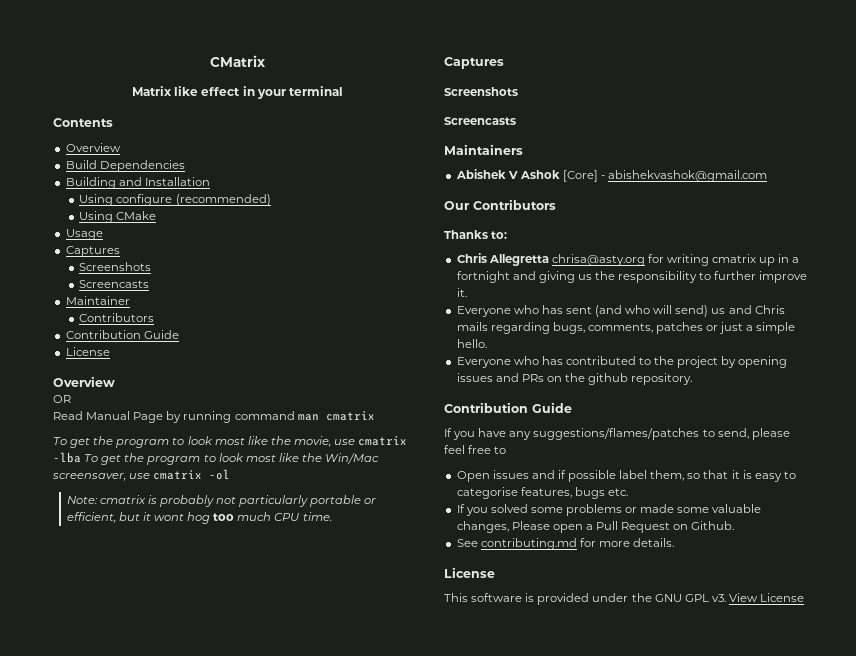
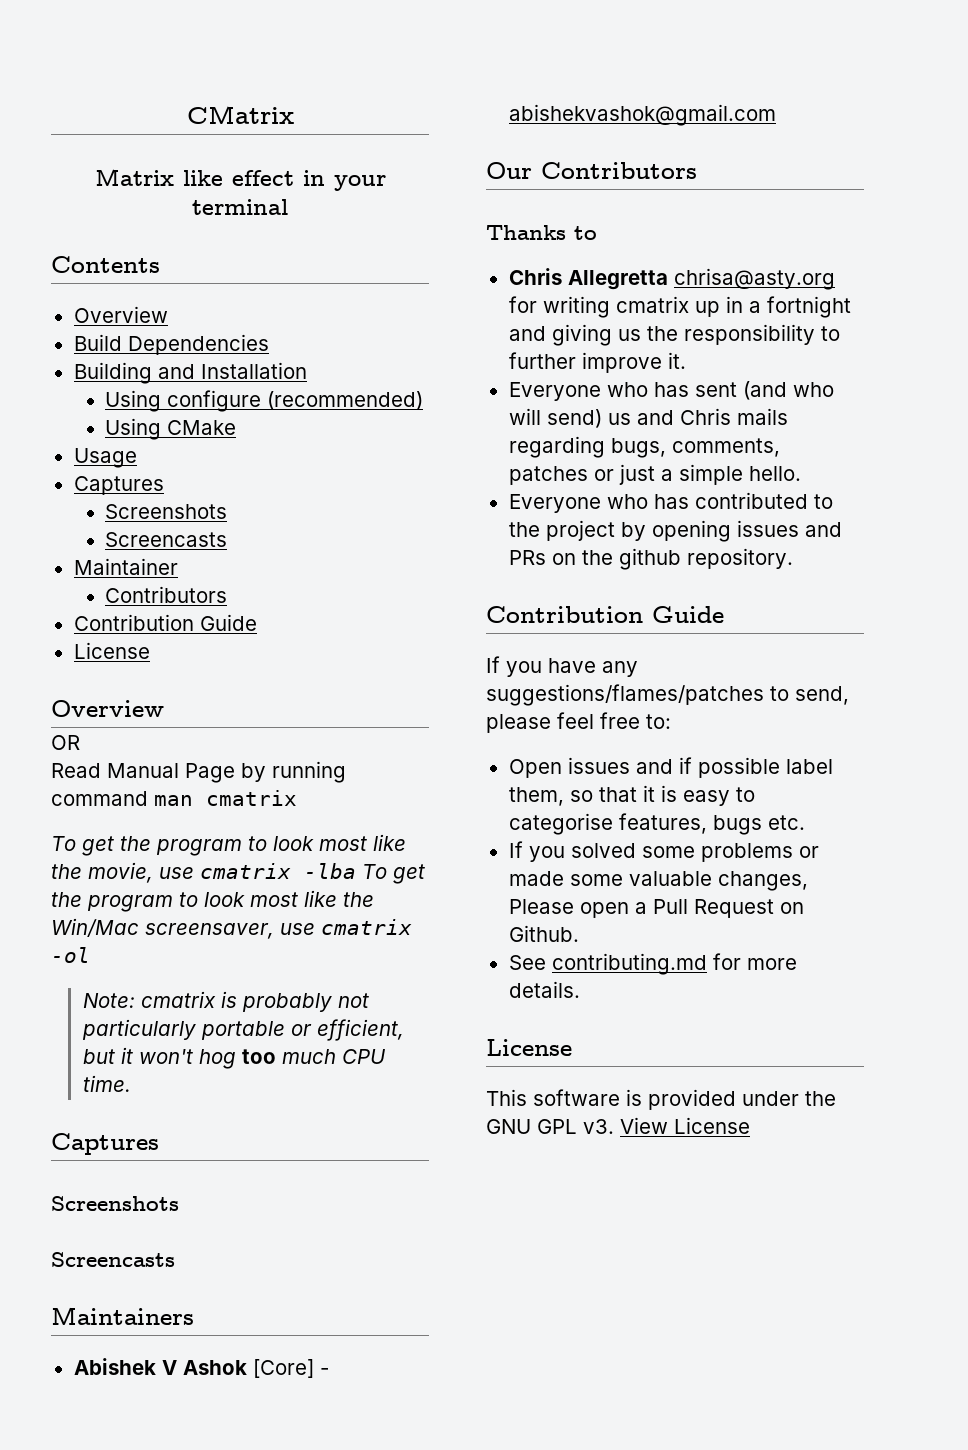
- Note: cmatrix is probably not particularly portable or efficient, but it wont hog too much CPU time.
+ Note: cmatrix is probably not particularly portable or efficient, but it won't hog too much CPU time.
- Thanks to:
+ Thanks to
- If you have any suggestions/flames/patches to send, please feel free to
+ If you have any suggestions/flames/patches to send, please feel free to:

